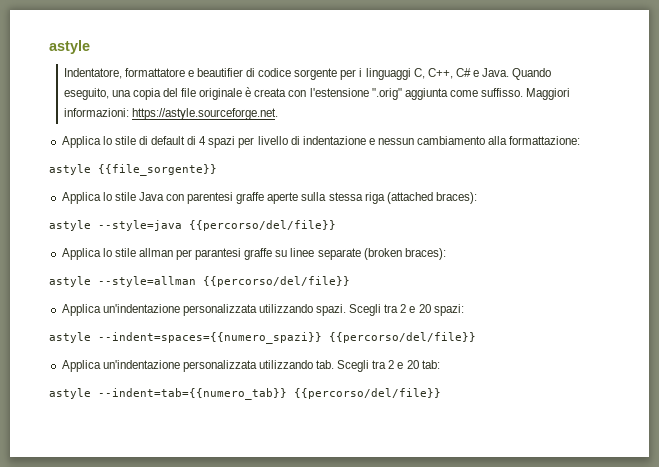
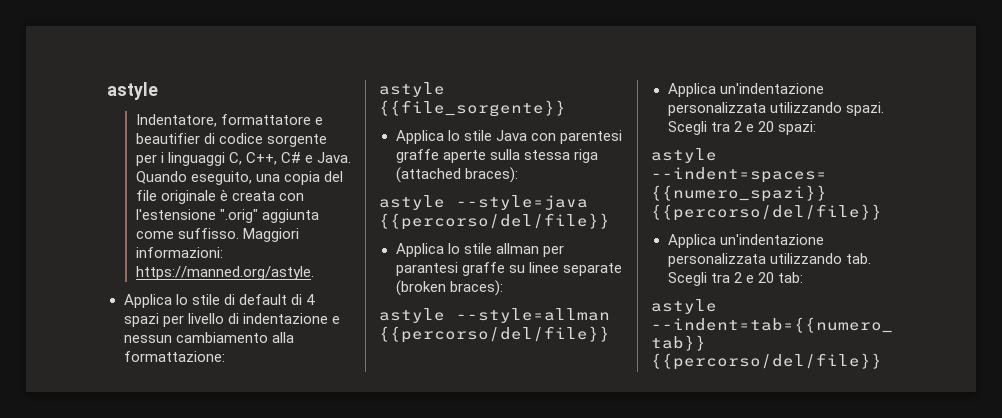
- Maggiori informazioni: https://astyle.sourceforge.net.
+ Maggiori informazioni: https://manned.org/astyle.

